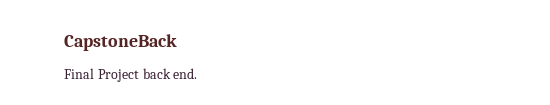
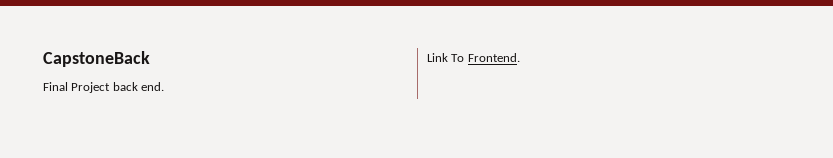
+ Link To Frontend.

